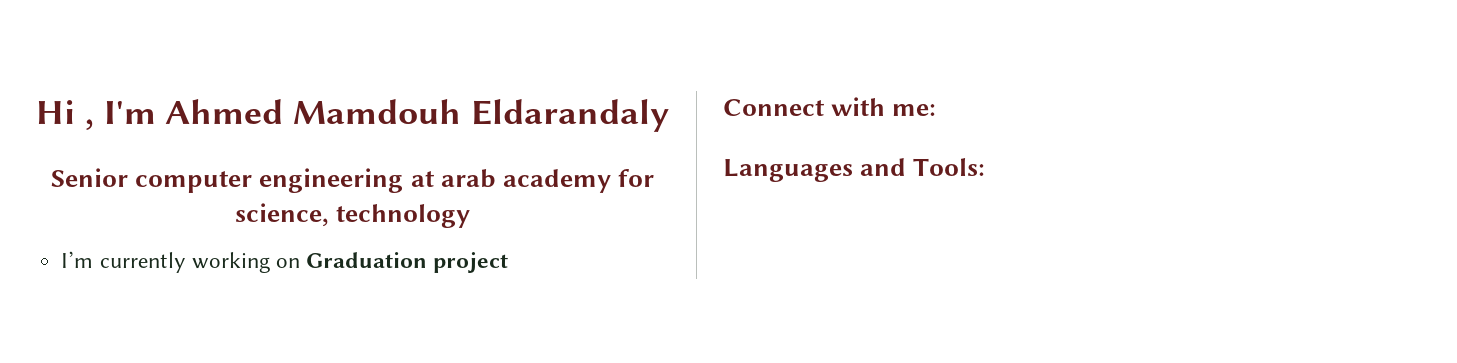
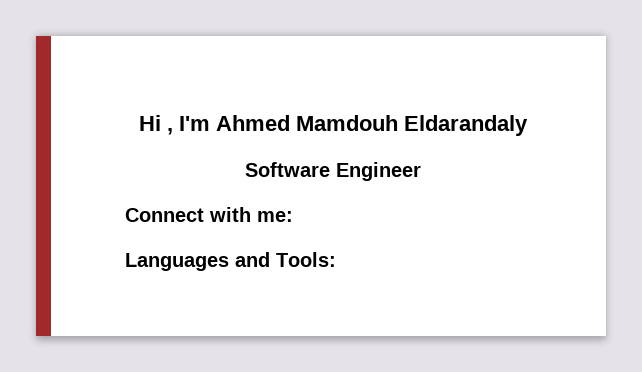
- Senior computer engineering at arab academy for science, technology
- I’m currently working on Graduation project
+ Software Engineer

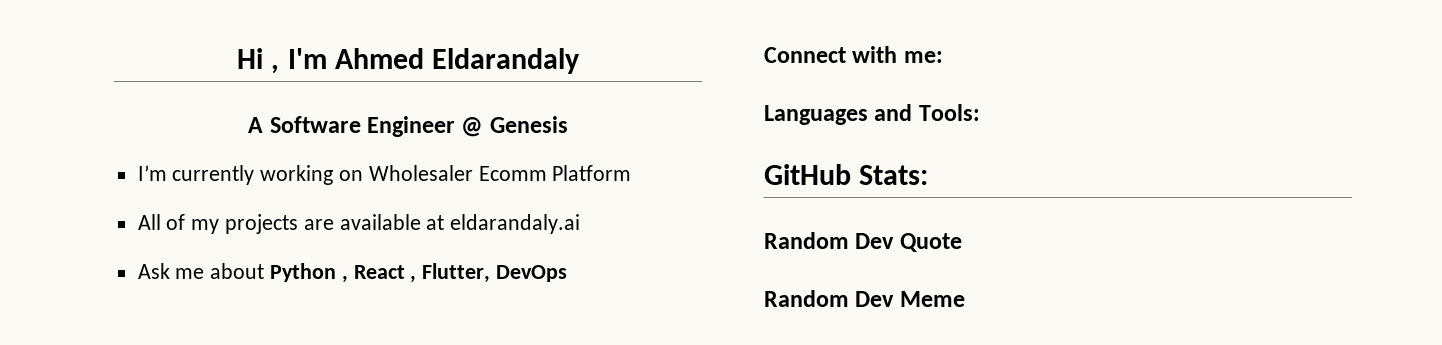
- Hi , I'm Ahmed Mamdouh Eldarandaly
+ Hi , I'm Ahmed Eldarandaly
- Software Engineer
+ A Software Engineer @ Genesis
+ I’m currently working on Wholesaler Ecomm Platform
+ All of my projects are available at eldarandaly.ai
+ Ask me about Python , React , Flutter, DevOps
+ GitHub Stats:
+ Random Dev Quote
+ Random Dev Meme

